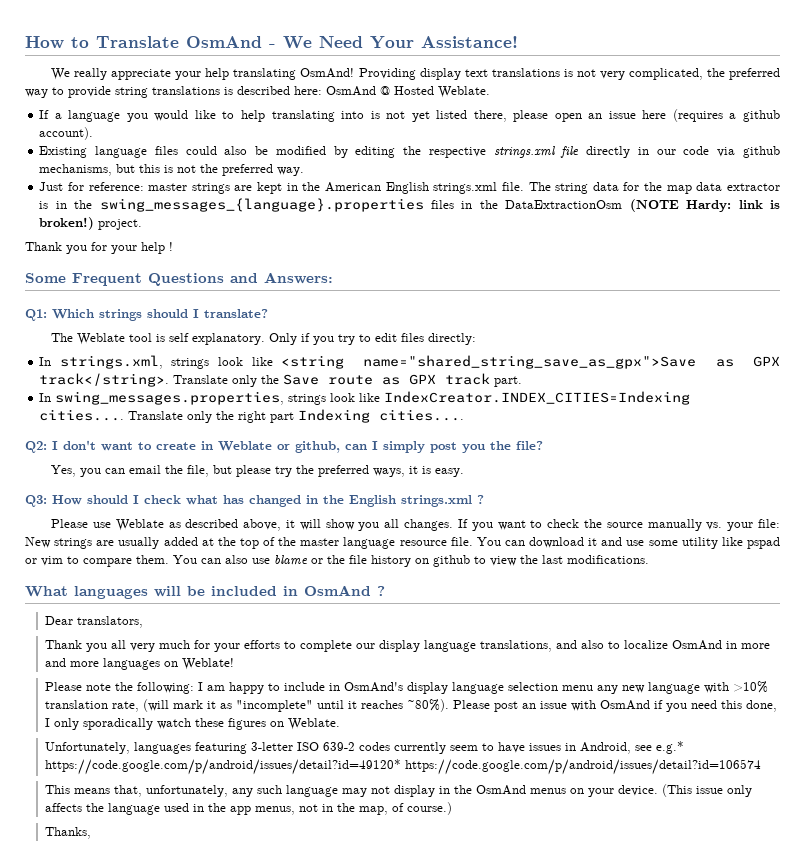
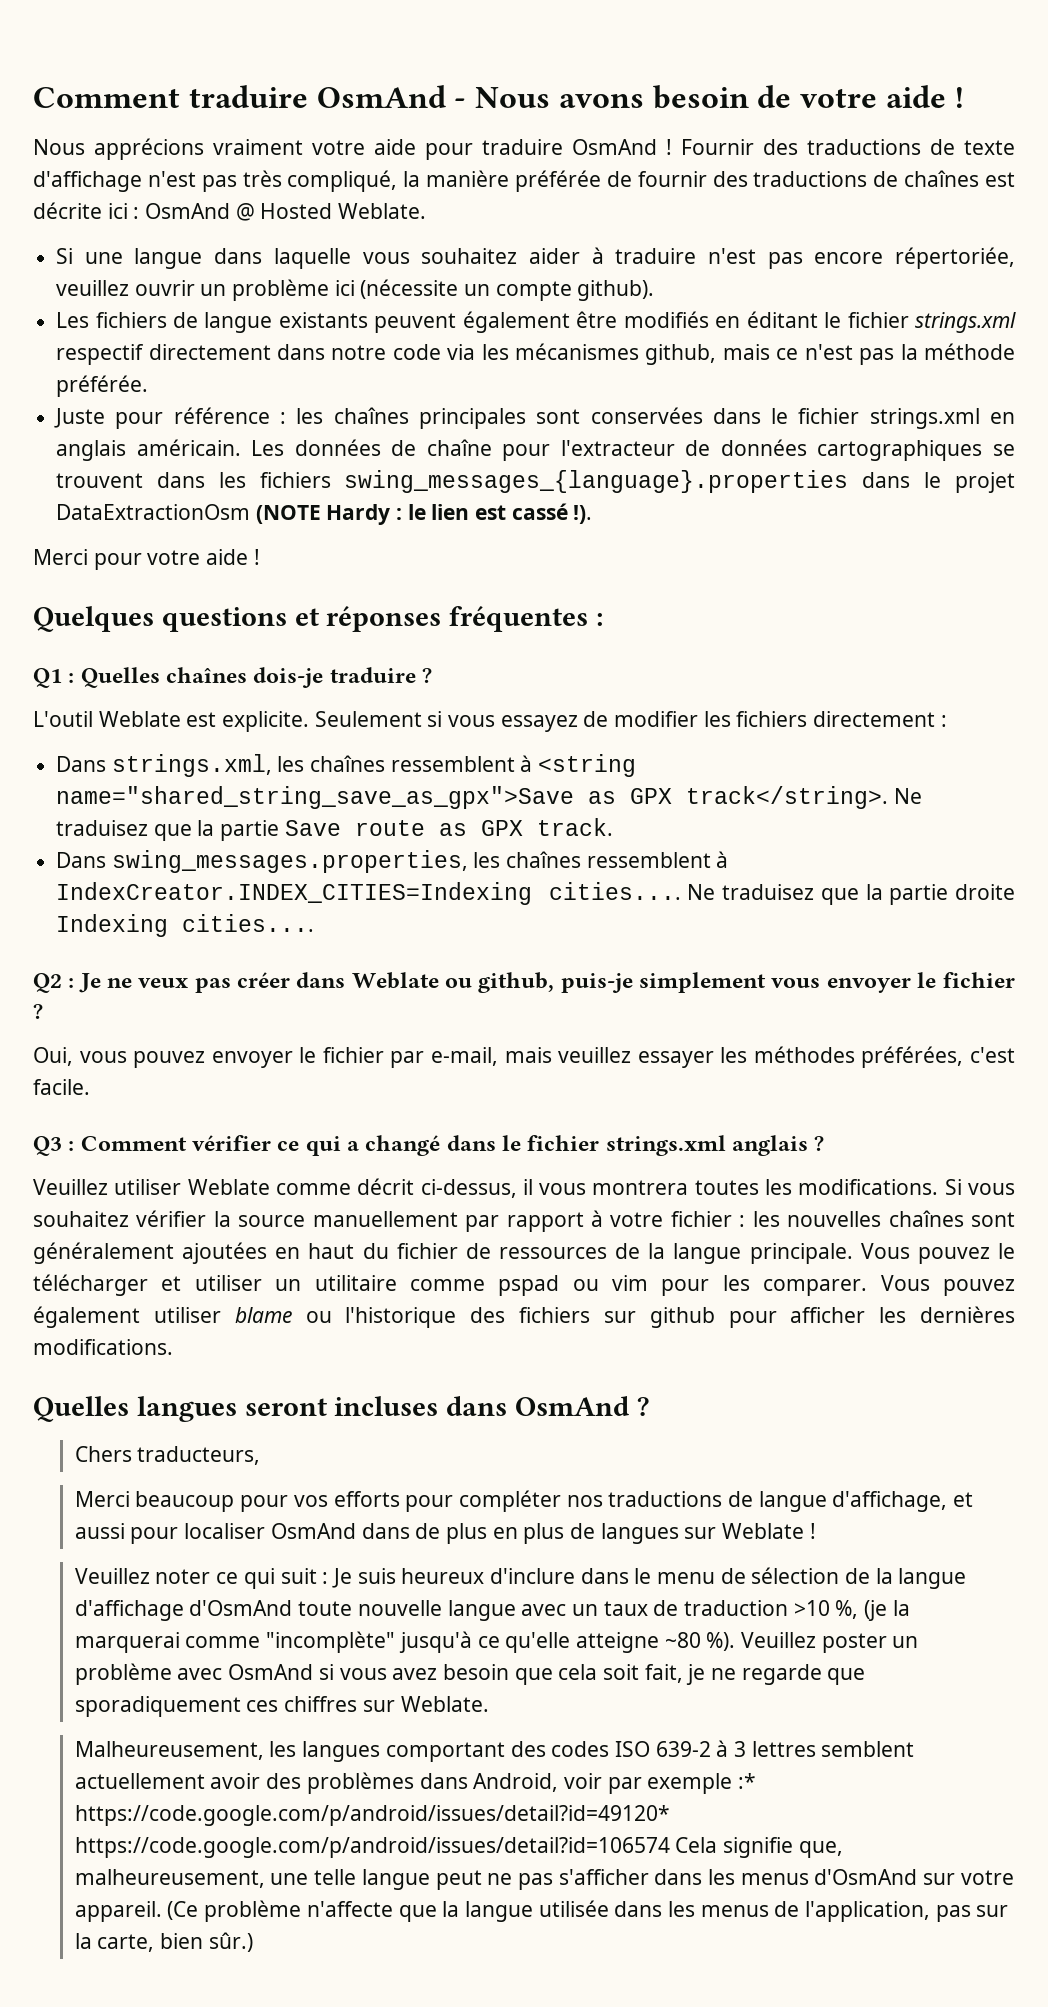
- How to Translate OsmAnd - We Need Your Assistance!
- We really appreciate your help translating OsmAnd! Providing display text translations is not very complicated, the preferred way to provide string translations is described here: OsmAnd @ Hosted Weblate.
- If a language you would like to help translating into is not yet listed there, please open an issue here (requires a github account).
- Existing language files could also be modified by editing the respective strings.xml file directly in our code via github mechanisms, but this is not the preferred way.
- Just for reference: master strings are kept in the American English strings.xml file. The string data for the map data extractor is in the swing_messages_{language}.properties files in the DataExtractionOsm (NOTE Hardy: link is broken!) project.
- Thank you for your help !
- Some Frequent Questions and Answers:
- Q1: Which strings should I translate?
- The Weblate tool is self explanatory. Only if you try to edit files directly:
- In strings.xml, strings look like <string name="shared_string_save_as_gpx">Save as GPX track</string>.
+ Comment traduire OsmAnd - Nous avons besoin de votre aide !
+ Nous apprécions vraiment votre aide pour traduire OsmAnd ! Fournir des traductions de texte d'affichage n'est pas très compliqué, la manière préférée de fournir des traductions de chaînes est décrite ici : OsmAnd @ Hosted Weblate.
+ Si une langue dans laquelle vous souhaitez aider à traduire n'est pas encore répertoriée, veuillez ouvrir un problème ici (nécessite un compte github).
+ Les fichiers de langue existants peuvent également être modifiés en éditant le fichier strings.xml respectif directement dans notre code via les mécanismes github, mais ce n'est pas la méthode préférée.
+ Juste pour référence : les chaînes principales sont conservées dans le fichier strings.xml en anglais américain. Les données de chaîne pour l'extracteur de données cartographiques se trouvent dans les fichiers swing_messages_{language}.properties dans le projet DataExtractionOsm (NOTE Hardy : le lien est cassé !).
+ Merci pour votre aide !
+ Quelques questions et réponses fréquentes :
+ Q1 : Quelles chaînes dois-je traduire ?
+ L'outil Weblate est explicite. Seulement si vous essayez de modifier les fichiers directement :
+ Dans strings.xml, les chaînes ressemblent à <string name="shared_string_save_as_gpx">Save as GPX track</string>.
- Translate only the Save route as GPX track part.
- In swing_messages.properties, strings look like IndexCreator.INDEX_CITIES=Indexing cities.... Translate only the right part Indexing cities....
- Q2: I don't want to create in Weblate or github, can I simply post you the file?
- Yes, you can email the file, but please try the preferred ways, it is easy.
- Q3: How should I check what has changed in the English strings.xml ?
- Please use Weblate as described above, it will show you all changes. If you want to check the source manually vs. your file: New strings are usually added at the top of the master language resource file. You can download it and use some utility like pspad or vim to compare them. You can also use blame or the file history on github to view the last modifications.
- What languages will be included in OsmAnd ?
- Dear translators,
- Thank you all very much for your efforts to complete our display language translations, and also to localize OsmAnd in more and more languages on Weblate!
- Please note the following: I am happy to include in OsmAnd's display language selection menu any new language with >10% translation rate, (will mark it as "incomplete" until it reaches ~80%). Please post an issue with OsmAnd if you need this done, I only sporadically watch these figures on Weblate.
- Unfortunately, languages featuring 3-letter ISO 639-2 codes currently seem to have issues in Android, see e.g.* https://code.google.com/p/android/issues/detail?id=49120* https://code.google.com/p/android/issues/detail?id=106574
- This means that, unfortunately, any such language may not display in the OsmAnd menus on your device. (This issue only affects the language used in the app menus, not in the map, of course.)
- Thanks,
+ Ne traduisez que la partie Save route as GPX track.
+ Dans swing_messages.properties, les chaînes ressemblent à IndexCreator.INDEX_CITIES=Indexing cities.... Ne traduisez que la partie droite Indexing cities....
+ Q2 : Je ne veux pas créer dans Weblate ou github, puis-je simplement vous envoyer le fichier ?
+ Oui, vous pouvez envoyer le fichier par e-mail, mais veuillez essayer les méthodes préférées, c'est facile.
+ Q3 : Comment vérifier ce qui a changé dans le fichier strings.xml anglais ?
+ Veuillez utiliser Weblate comme décrit ci-dessus, il vous montrera toutes les modifications. Si vous souhaitez vérifier la source manuellement par rapport à votre fichier : les nouvelles chaînes sont généralement ajoutées en haut du fichier de ressources de la langue principale. Vous pouvez le télécharger et utiliser un utilitaire comme pspad ou vim pour les comparer. Vous pouvez également utiliser blame ou l'historique des fichiers sur github pour afficher les dernières modifications.
+ Quelles langues seront incluses dans OsmAnd ?
+ Chers traducteurs,
+ Merci beaucoup pour vos efforts pour compléter nos traductions de langue d'affichage, et aussi pour localiser OsmAnd dans de plus en plus de langues sur Weblate !
+ Veuillez noter ce qui suit : Je suis heureux d'inclure dans le menu de sélection de la langue d'affichage d'OsmAnd toute nouvelle langue avec un taux de traduction >10 %, (je la marquerai comme "incomplète" jusqu'à ce qu'elle atteigne ~80 %). Veuillez poster un problème avec OsmAnd si vous avez besoin que cela soit fait, je ne regarde que sporadiquement ces chiffres sur Weblate.
+ Malheureusement, les langues comportant des codes ISO 639-2 à 3 lettres semblent actuellement avoir des problèmes dans Android, voir par exemple :* https://code.google.com/p/android/issues/detail?id=49120* https://code.google.com/p/android/issues/detail?id=106574 Cela signifie que, malheureusement, une telle langue peut ne pas s'afficher dans les menus d'OsmAnd sur votre appareil. (Ce problème n'affecte que la langue utilisée dans les menus de l'application, pas sur la carte, bien sûr.)

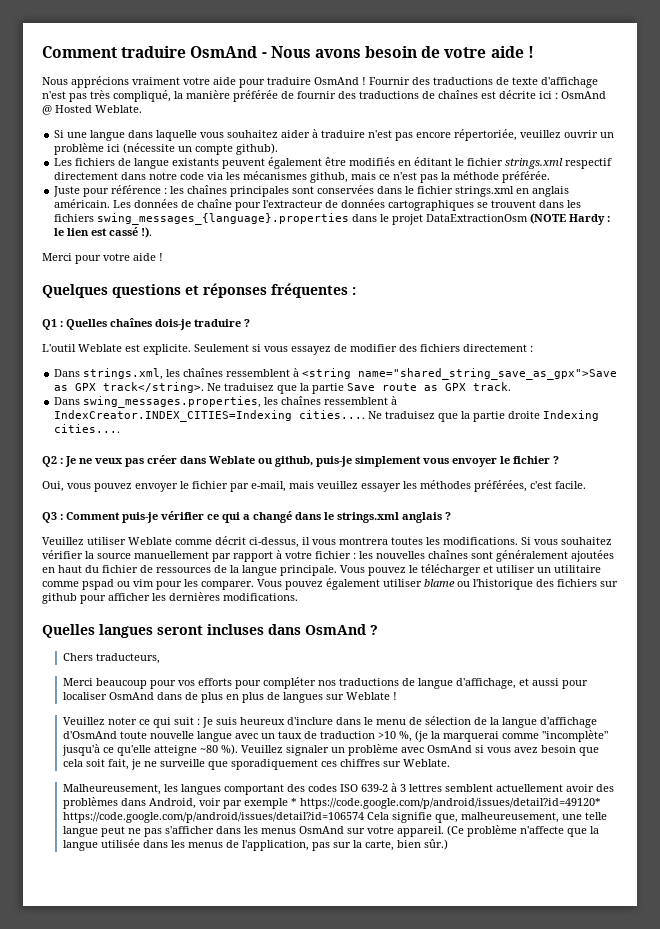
- Seulement si vous essayez de modifier les fichiers directement :
+ Seulement si vous essayez de modifier des fichiers directement :
- Q3 : Comment vérifier ce qui a changé dans le fichier strings.xml anglais ?
+ Q3 : Comment puis-je vérifier ce qui a changé dans le strings.xml anglais ?
- Veuillez poster un problème avec OsmAnd si vous avez besoin que cela soit fait, je ne regarde que sporadiquement ces chiffres sur Weblate.
+ Veuillez signaler un problème avec OsmAnd si vous avez besoin que cela soit fait, je ne surveille que sporadiquement ces chiffres sur Weblate.
- Malheureusement, les langues comportant des codes ISO 639-2 à 3 lettres semblent actuellement avoir des problèmes dans Android, voir par exemple :* https://code.google.com/p/android/issues/detail?id=49120* https://code.google.com/p/android/issues/detail?id=106574 Cela signifie que, malheureusement, une telle langue peut ne pas s'afficher dans les menus d'OsmAnd sur votre appareil.
+ Malheureusement, les langues comportant des codes ISO 639-2 à 3 lettres semblent actuellement avoir des problèmes dans Android, voir par exemple * https://code.google.com/p/android/issues/detail?id=49120* https://code.google.com/p/android/issues/detail?id=106574 Cela signifie que, malheureusement, une telle langue peut ne pas s'afficher dans les menus OsmAnd sur votre appareil.

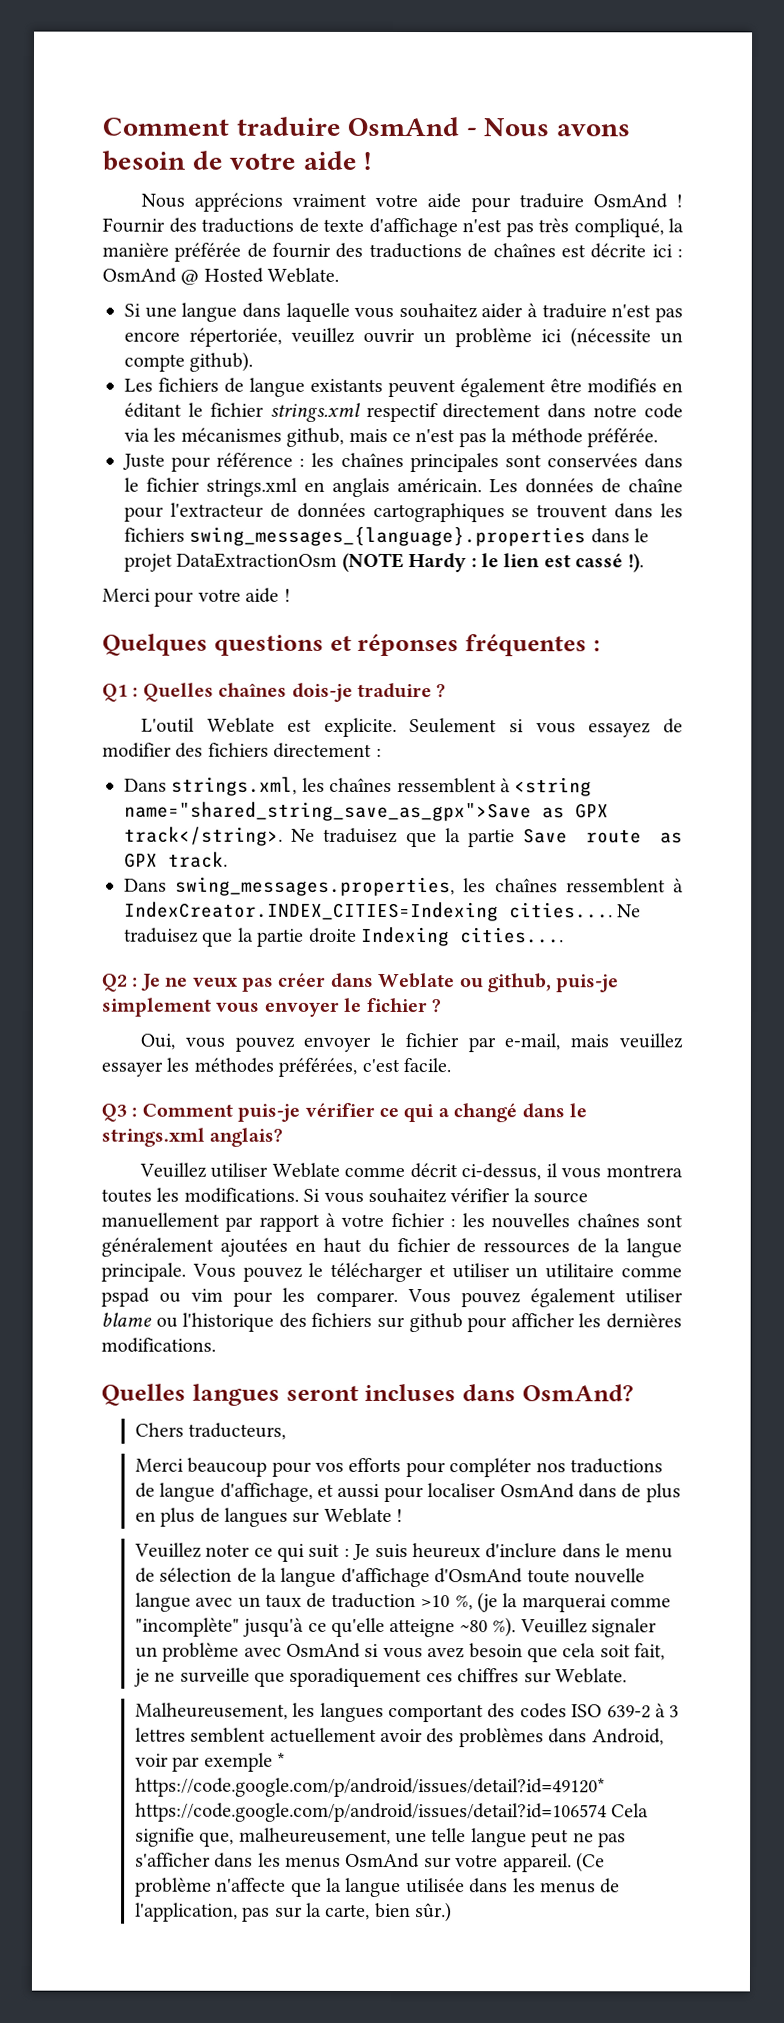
- Q3 : Comment puis-je vérifier ce qui a changé dans le strings.xml anglais ?
+ Q3 : Comment puis-je vérifier ce qui a changé dans le strings.xml anglais?
- Quelles langues seront incluses dans OsmAnd ?
+ Quelles langues seront incluses dans OsmAnd?

